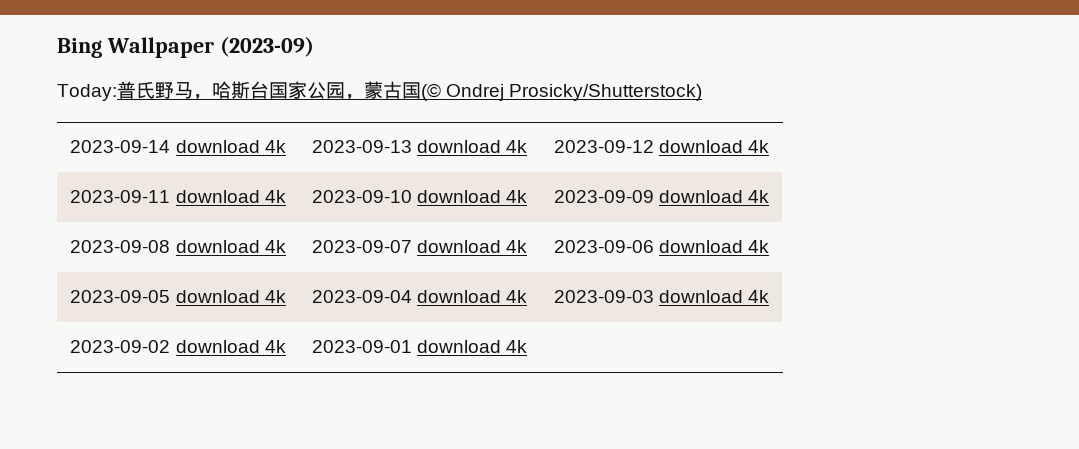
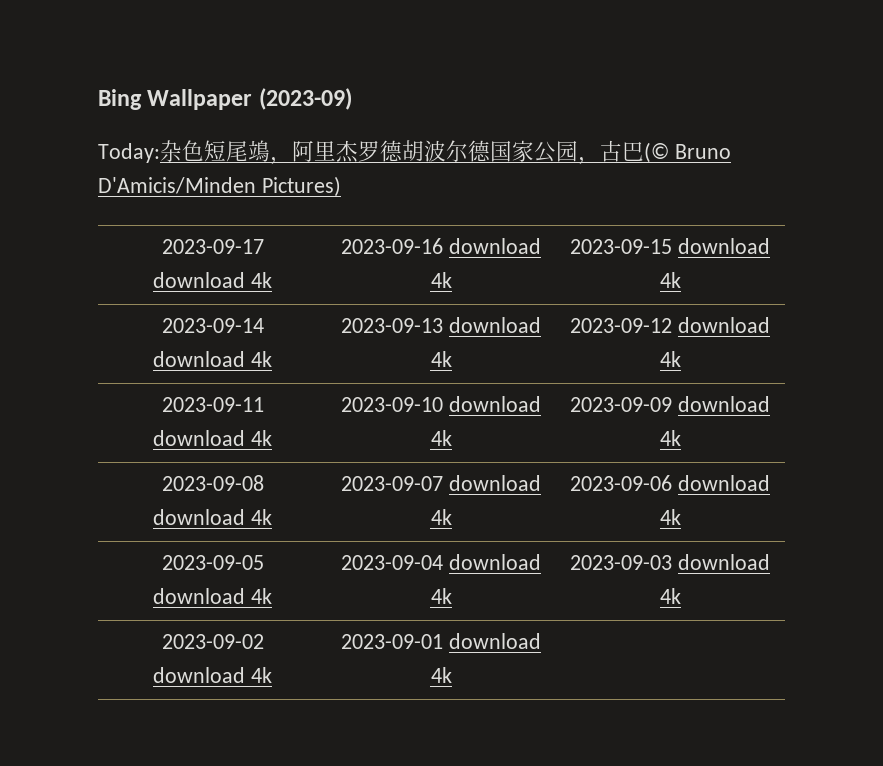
- Today:普氏野马，哈斯台国家公园，蒙古国(© Ondrej Prosicky/Shutterstock)
+ Today:杂色短尾鴗，阿里杰罗德胡波尔德国家公园，古巴(© Bruno D'Amicis/Minden Pictures)
+ 2023-09-17 download 4k | 2023-09-16 download 4k | 2023-09-15 download 4k

